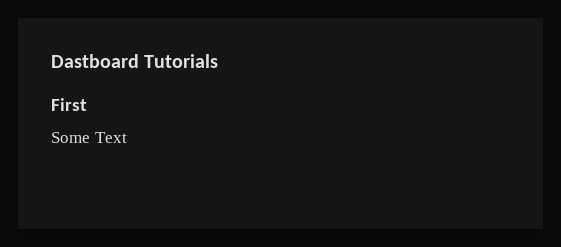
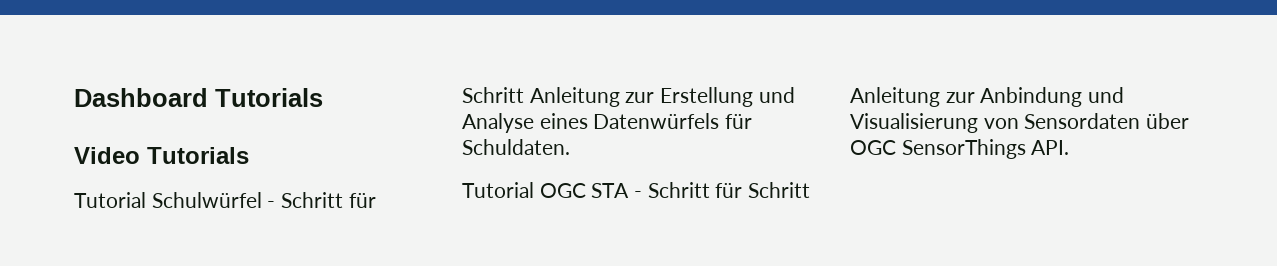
- Dastboard Tutorials
- First
- Some Text
+ Dashboard Tutorials
+ Video Tutorials
+ Tutorial Schulwürfel - Schritt für Schritt Anleitung zur Erstellung und Analyse eines Datenwürfels für Schuldaten.
+ Tutorial OGC STA - Schritt für Schritt Anleitung zur Anbindung und Visualisierung von Sensordaten über OGC SensorThings API.

